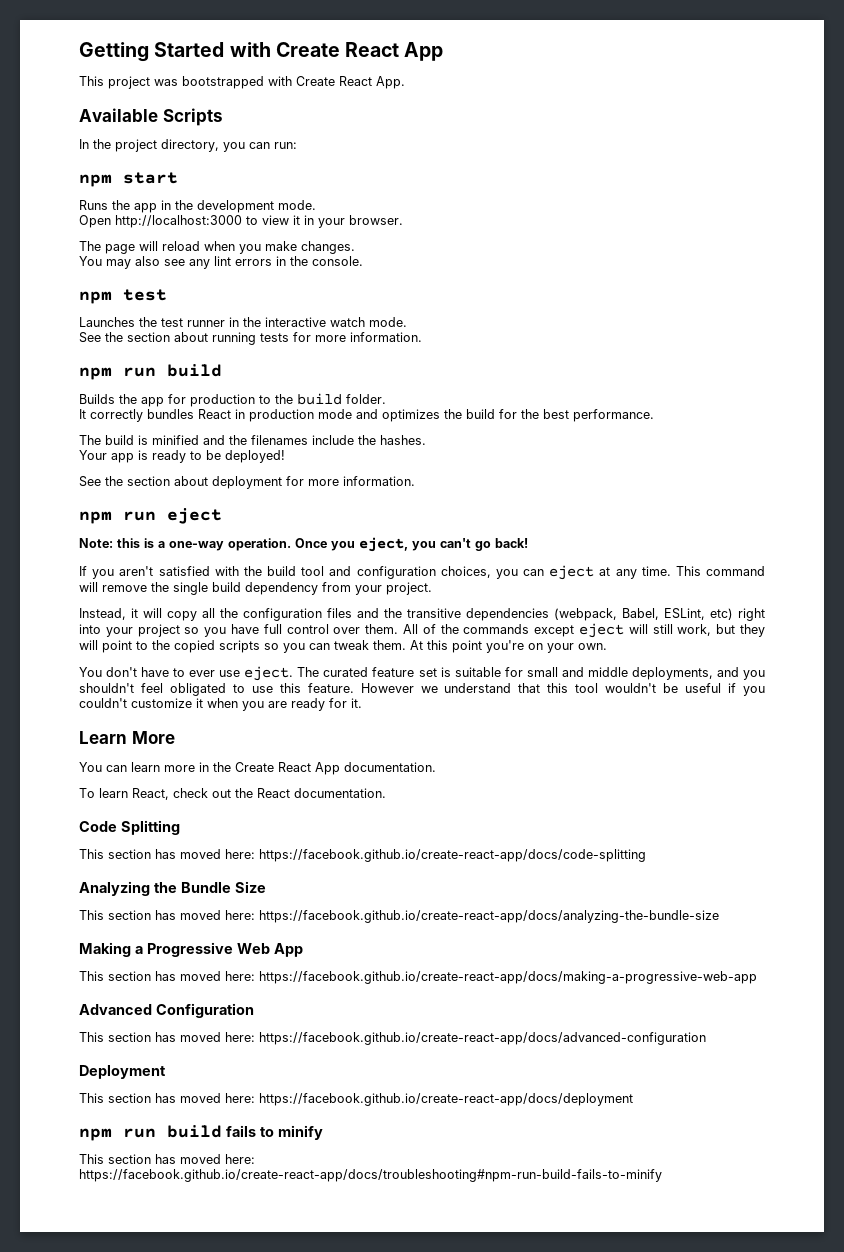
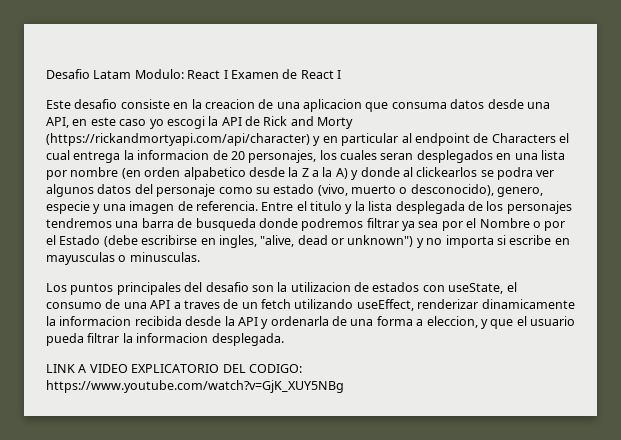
- Getting Started with Create React App
- This project was bootstrapped with Create React App.
- Available Scripts
- In the project directory, you can run:
- npm start
- Runs the app in the development mode.
- Open http://localhost:3000 to view it in your browser.
- The page will reload when you make changes.
- You may also see any lint errors in the console.
- npm test
- Launches the test runner in the interactive watch mode.
- See the section about running tests for more information.
- npm run build
- Builds the app for production to the build folder.
- It correctly bundles React in production mode and optimizes the build for the best performance.
- The build is minified and the filenames include the hashes.
- Your app is ready to be deployed!
- See the section about deployment for more information.
- npm run eject
- Note: this is a one-way operation. Once you eject, you can't go back!
- If you aren't satisfied with the build tool and configuration choices, you can eject at any time. This command will remove the single build dependency from your project.
- Instead, it will copy all the configuration files and the transitive dependencies (webpack, Babel, ESLint, etc) right into your project so you have full control over them. All of the commands except eject will still work, but they will point to the copied scripts so you can tweak them. At this point you're on your own.
- You don't have to ever use eject. The curated feature set is suitable for small and middle deployments, and you shouldn't feel obligated to use this feature. However we understand that this tool wouldn't be useful if you couldn't customize it when you are ready for it.
- Learn More
- You can learn more in the Create React App documentation.
- To learn React, check out the React documentation.
- Code Splitting
- This section has moved here: https://facebook.github.io/create-react-app/docs/code-splitting
- Analyzing the Bundle Size
- This section has moved here: https://facebook.github.io/create-react-app/docs/analyzing-the-bundle-size
- Making a Progressive Web App
- This section has moved here: https://facebook.github.io/create-react-app/docs/making-a-progressive-web-app
- Advanced Configuration
- This section has moved here: https://facebook.github.io/create-react-app/docs/advanced-configuration
- Deployment
- This section has moved here: https://facebook.github.io/create-react-app/docs/deployment
- npm run build fails to minify
- This section has moved here: https://facebook.github.io/create-react-app/docs/troubleshooting#npm-run-build-fails-to-minify
+ Desafio Latam Modulo: React I Examen de React I
+ Este desafio consiste en la creacion de una aplicacion que consuma datos desde una API, en este caso yo escogi la API de Rick and Morty (https://rickandmortyapi.com/api/character) y en particular al endpoint de Characters el cual entrega la informacion de 20 personajes, los cuales seran desplegados en una lista por nombre (en orden alpabetico desde la Z a la A) y donde al clickearlos se podra ver algunos datos del personaje como su estado (vivo, muerto o desconocido), genero, especie y una imagen de referencia. Entre el titulo y la lista desplegada de los personajes tendremos una barra de busqueda donde podremos filtrar ya sea por el Nombre o por el Estado (debe escribirse en ingles, "alive, dead or unknown") y no importa si escribe en mayusculas o minusculas.
+ Los puntos principales del desafio son la utilizacion de estados con useState, el consumo de una API a traves de un fetch utilizando useEffect, renderizar dinamicamente la informacion recibida desde la API y ordenarla de una forma a eleccion, y que el usuario pueda filtrar la informacion desplegada.
+ LINK A VIDEO EXPLICATORIO DEL CODIGO: https://www.youtube.com/watch?v=GjK_XUY5NBg

